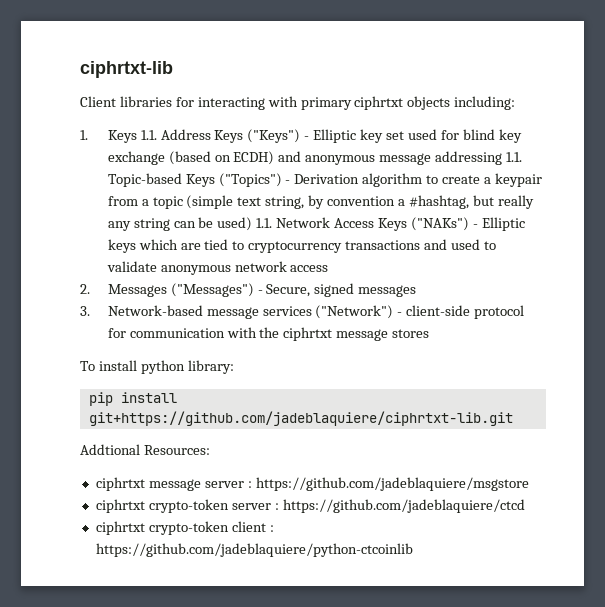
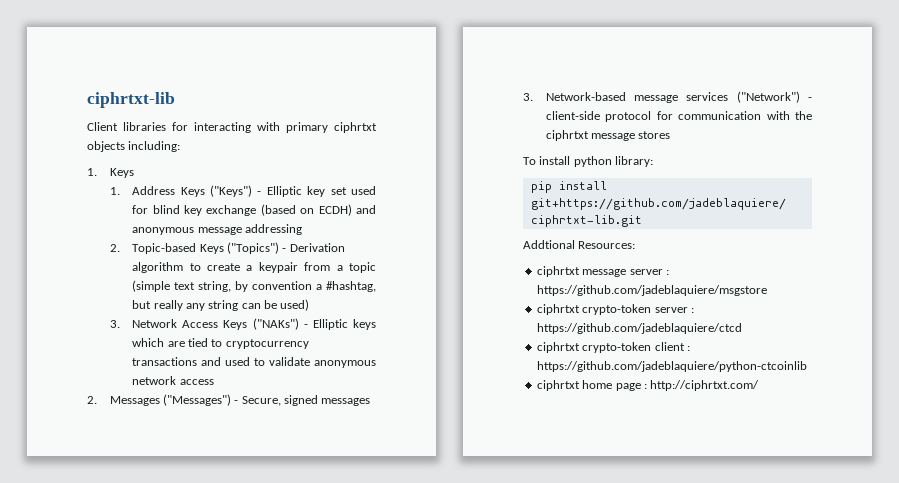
- 1. Keys 1.1. Address Keys ("Keys") - Elliptic key set used for blind key exchange (based on ECDH) and anonymous message addressing 1.1. Topic-based Keys ("Topics") - Derivation algorithm to create a keypair from a topic (simple text string, by convention a #hashtag, but really any string can be used) 1.1. Network Access Keys ("NAKs") - Elliptic keys which are tied to cryptocurrency transactions and used to validate anonymous network access
+ 1. Keys
+ 1. Address Keys ("Keys") - Elliptic key set used for blind key exchange (based on ECDH) and anonymous message addressing
+ 2. Topic-based Keys ("Topics") - Derivation algorithm to create a keypair from a topic (simple text string, by convention a #hashtag, but really any string can be used)
+ 3. Network Access Keys ("NAKs") - Elliptic keys which are tied to cryptocurrency transactions and used to validate anonymous network access
+ ciphrtxt home page : http://ciphrtxt.com/

